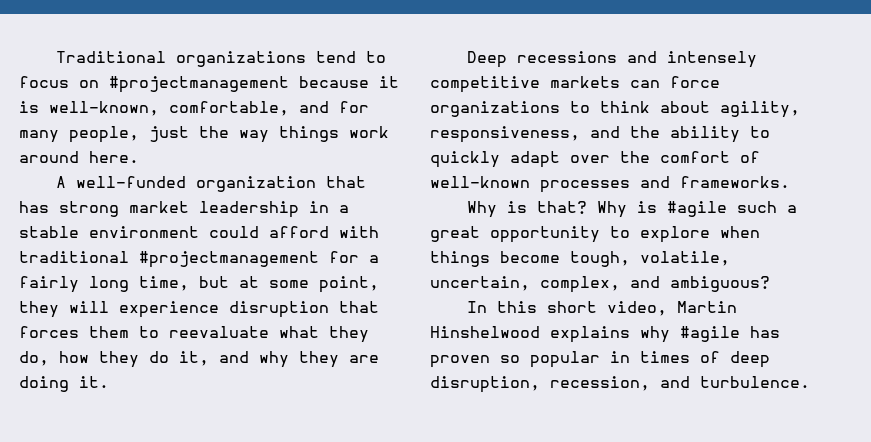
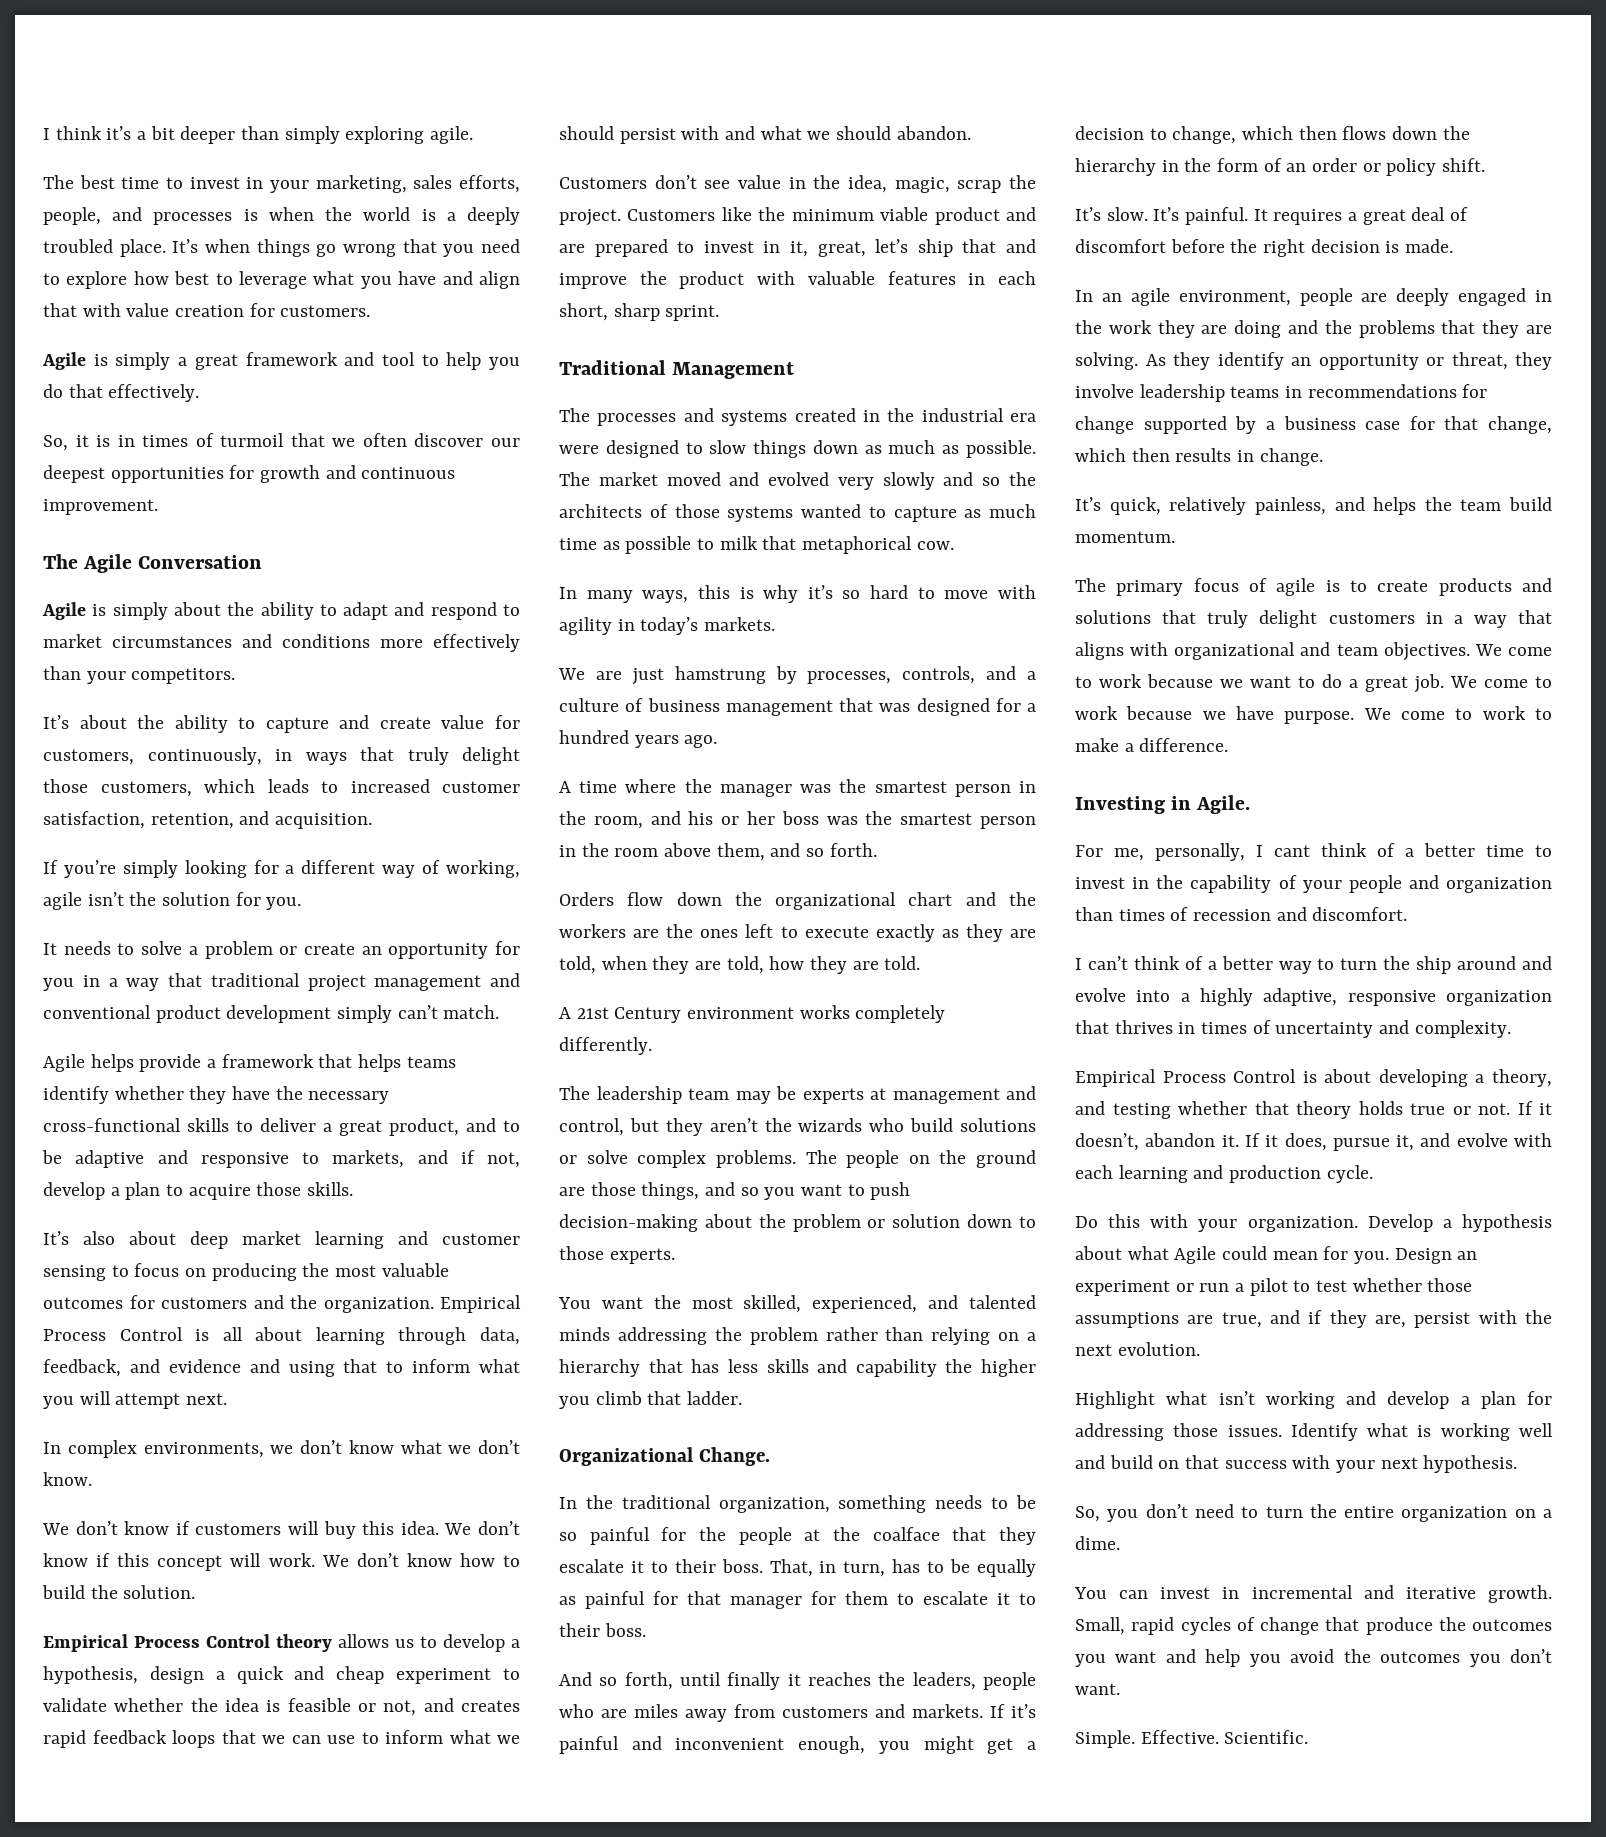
- Traditional organizations tend to focus on #projectmanagement because it is well-known, comfortable, and for many people, just the way things work around here.
- A well-funded organization that has strong market leadership in a stable environment could afford with traditional #projectmanagement for a fairly long time, but at some point, they will experience disruption that forces them to reevaluate what they do, how they do it, and why they are doing it.
- Deep recessions and intensely competitive markets can force organizations to think about agility, responsiveness, and the ability to quickly adapt over the comfort of well-known processes and frameworks.
- Why is that? Why is #agile such a great opportunity to explore when things become tough, volatile, uncertain, complex, and ambiguous?
- In this short video, Martin Hinshelwood explains why #agile has proven so popular in times of deep disruption, recession, and turbulence.
+ I think it’s a bit deeper than simply exploring agile.
+ The best time to invest in your marketing, sales efforts, people, and processes is when the world is a deeply troubled place. It’s when things go wrong that you need to explore how best to leverage what you have and align that with value creation for customers.
+ Agile is simply a great framework and tool to help you do that effectively.
+ So, it is in times of turmoil that we often discover our deepest opportunities for growth and continuous improvement.
+ The Agile Conversation
+ Agile is simply about the ability to adapt and respond to market circumstances and conditions more effectively than your competitors.
+ It’s about the ability to capture and create value for customers, continuously, in ways that truly delight those customers, which leads to increased customer satisfaction, retention, and acquisition.
+ If you’re simply looking for a different way of working, agile isn’t the solution for you.
+ It needs to solve a problem or create an opportunity for you in a way that traditional project management and conventional product development simply can’t match.
+ Agile helps provide a framework that helps teams identify whether they have the necessary cross-functional skills to deliver a great product, and to be adaptive and responsive to markets, and if not, develop a plan to acquire those skills.
+ It’s also about deep market learning and customer sensing to focus on producing the most valuable outcomes for customers and the organization. Empirical Process Control is all about learning through data, feedback, and evidence and using that to inform what you will attempt next.
+ In complex environments, we don’t know what we don’t know.
+ We don’t know if customers will buy this idea. We don’t know if this concept will work. We don’t know how to build the solution.
+ Empirical Process Control theory allows us to develop a hypothesis, design a quick and cheap experiment to validate whether the idea is feasible or not, and creates rapid feedback loops that we can use to inform what we should persist with and what we should abandon.
+ Customers don’t see value in the idea, magic, scrap the project. Customers like the minimum viable product and are prepared to invest in it, great, let’s ship that and improve the product with valuable features in each short, sharp sprint.
+ Traditional Management
+ The processes and systems created in the industrial era were designed to slow things down as much as possible. The market moved and evolved very slowly and so the architects of those systems wanted to capture as much time as possible to milk that metaphorical cow.
+ In many ways, this is why it’s so hard to move with agility in today’s markets.
+ We are just hamstrung by processes, controls, and a culture of business management that was designed for a hundred years ago.
+ A time where the manager was the smartest person in the room, and his or her boss was the smartest person in the room above them, and so forth.
+ Orders flow down the organizational chart and the workers are the ones left to execute exactly as they are told, when they are told, how they are told.
+ A 21st Century environment works completely differently.
+ The leadership team may be experts at management and control, but they aren’t the wizards who build solutions or solve complex problems. The people on the ground are those things, and so you want to push decision-making about the problem or solution down to those experts.
+ You want the most skilled, experienced, and talented minds addressing the problem rather than relying on a hierarchy that has less skills and capability the higher you climb that ladder.
+ Organizational Change.
+ In the traditional organization, something needs to be so painful for the people at the coalface that they escalate it to their boss. That, in turn, has to be equally as painful for that manager for them to escalate it to their boss.
+ And so forth, until finally it reaches the leaders, people who are miles away from customers and markets. If it’s painful and inconvenient enough, you might get a decision to change, which then flows down the hierarchy in the form of an order or policy shift.
+ It’s slow. It’s painful. It requires a great deal of discomfort before the right decision is made.
+ In an agile environment, people are deeply engaged in the work they are doing and the problems that they are solving. As they identify an opportunity or threat, they involve leadership teams in recommendations for change supported by a business case for that change, which then results in change.
+ It’s quick, relatively painless, and helps the team build momentum.
+ The primary focus of agile is to create products and solutions that truly delight customers in a way that aligns with organizational and team objectives. We come to work because we want to do a great job. We come to work because we have purpose. We come to work to make a difference.
+ Investing in Agile.
+ For me, personally, I cant think of a better time to invest in the capability of your people and organization than times of recession and discomfort.
+ I can’t think of a better way to turn the ship around and evolve into a highly adaptive, responsive organization that thrives in times of uncertainty and complexity.
+ Empirical Process Control is about developing a theory, and testing whether that theory holds true or not. If it doesn’t, abandon it. If it does, pursue it, and evolve with each learning and production cycle.
+ Do this with your organization. Develop a hypothesis about what Agile could mean for you. Design an experiment or run a pilot to test whether those assumptions are true, and if they are, persist with the next evolution.
+ Highlight what isn’t working and develop a plan for addressing those issues. Identify what is working well and build on that success with your next hypothesis.
+ So, you don’t need to turn the entire organization on a dime.
+ You can invest in incremental and iterative growth. Small, rapid cycles of change that produce the outcomes you want and help you avoid the outcomes you don’t want.
+ Simple. Effective. Scientific.

